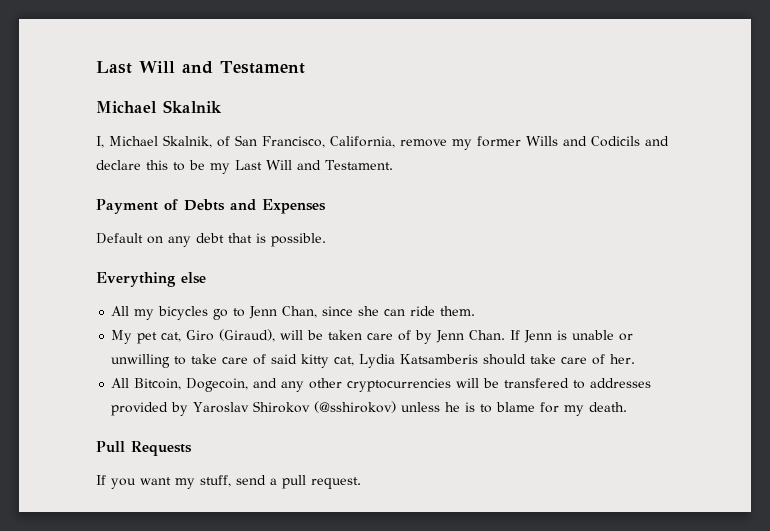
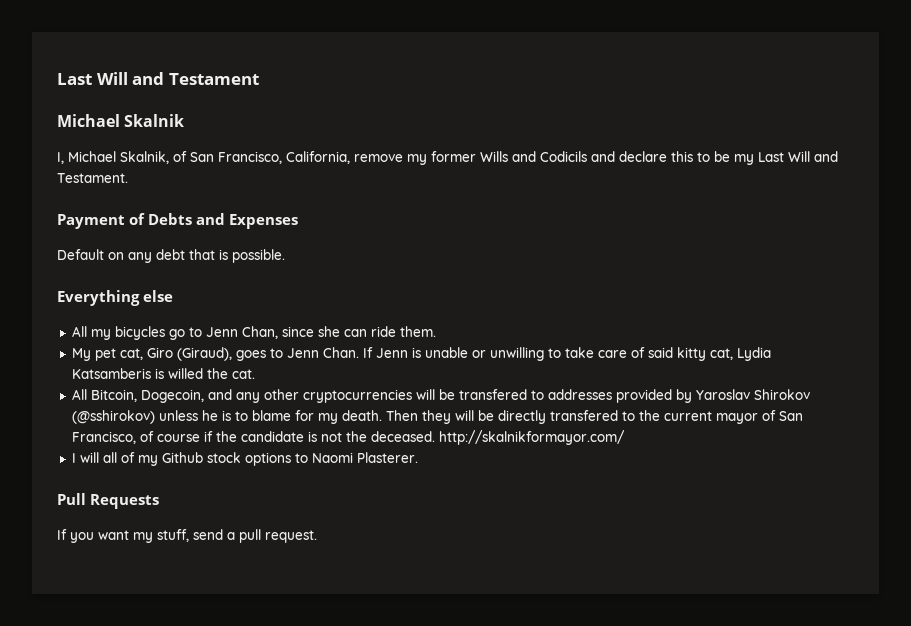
- My pet cat, Giro (Giraud), will be taken care of by Jenn Chan.
+ My pet cat, Giro (Giraud), goes to Jenn Chan.
- If Jenn is unable or unwilling to take care of said kitty cat, Lydia Katsamberis should take care of her.
+ If Jenn is unable or unwilling to take care of said kitty cat, Lydia Katsamberis is willed the cat.
+ Then they will be directly transfered to the current mayor of San Francisco, of course if the candidate is not the deceased. http://skalnikformayor.com/
+ I will all of my Github stock options to Naomi Plasterer.

